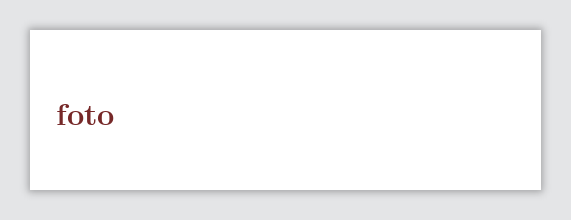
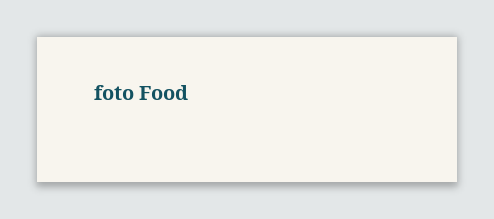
- foto
+ foto Food

